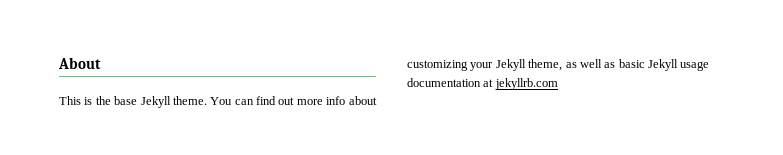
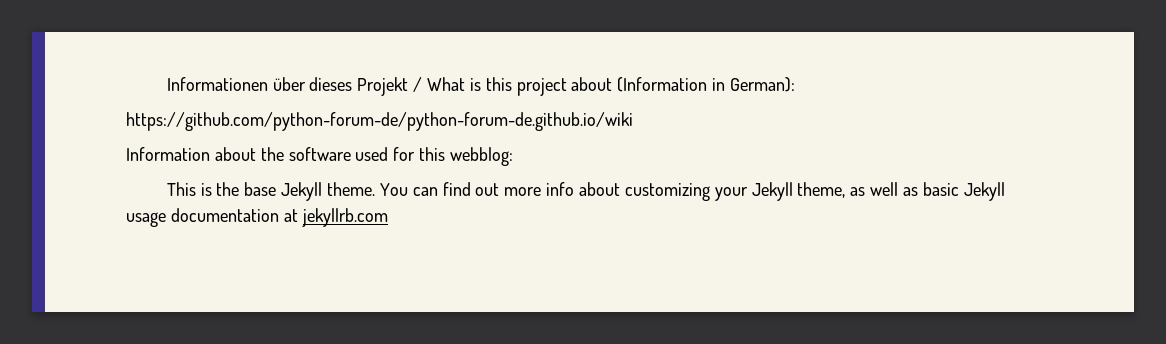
- About
+ Informationen über dieses Projekt / What is this project about (Information in German):
+ https://github.com/python-forum-de/python-forum-de.github.io/wiki
+ Information about the software used for this webblog:

